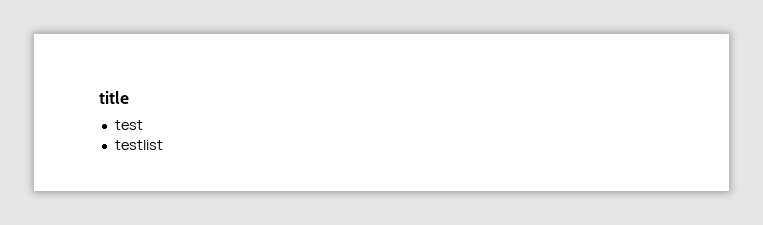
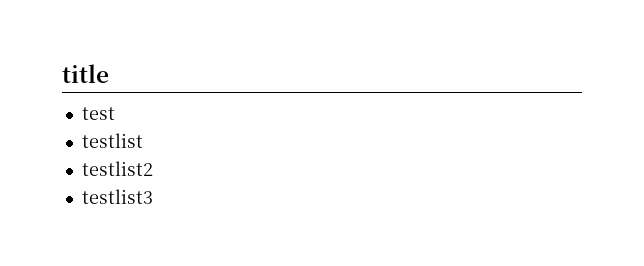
+ testlist2
+ testlist3

